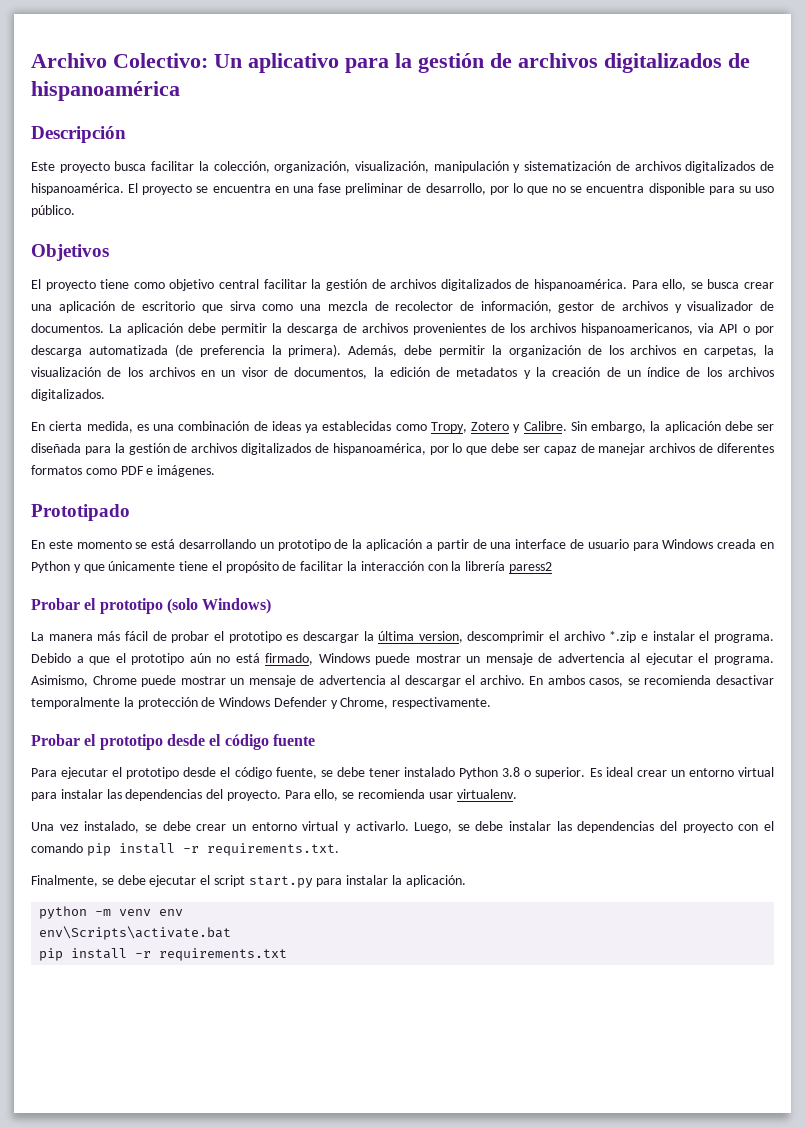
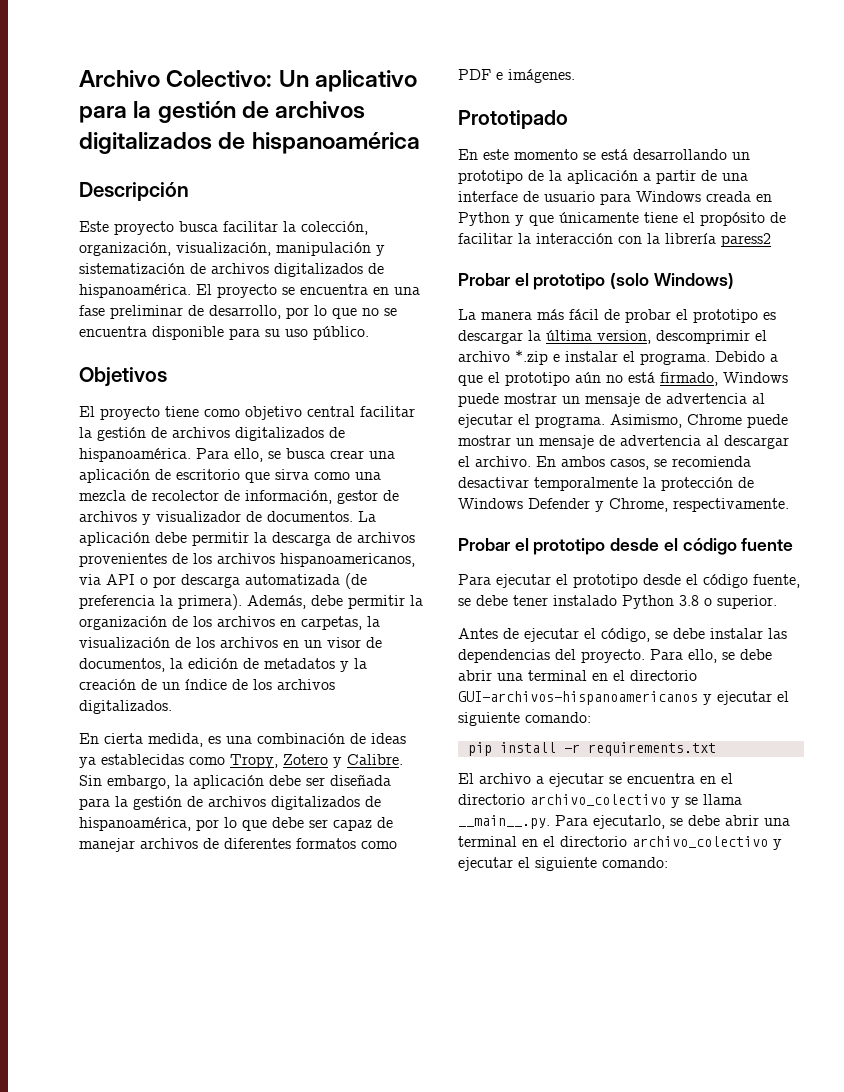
- Para ejecutar el prototipo desde el código fuente, se debe tener instalado Python 3.8 o superior. Es ideal crear un entorno virtual para instalar las dependencias del proyecto.
+ Para ejecutar el prototipo desde el código fuente, se debe tener instalado Python 3.8 o superior.
+ Antes de ejecutar el código, se debe instalar las dependencias del proyecto.
- Para ello, se recomienda usar virtualenv.
- Una vez instalado, se debe crear un entorno virtual y activarlo. Luego, se debe instalar las dependencias del proyecto con el comando pip install -r requirements.txt.
- Finalmente, se debe ejecutar el script start.py para instalar la aplicación.
- python -m venv env
- env\Scripts\activate.bat
+ Para ello, se debe abrir una terminal en el directorio GUI-archivos-hispanoamericanos y ejecutar el siguiente comando:
  pip install -r requirements.txt
+ El archivo a ejecutar se encuentra en el directorio archivo_colectivo y se llama __main__.py. Para ejecutarlo, se debe abrir una terminal en el directorio archivo_colectivo y ejecutar el siguiente comando:

